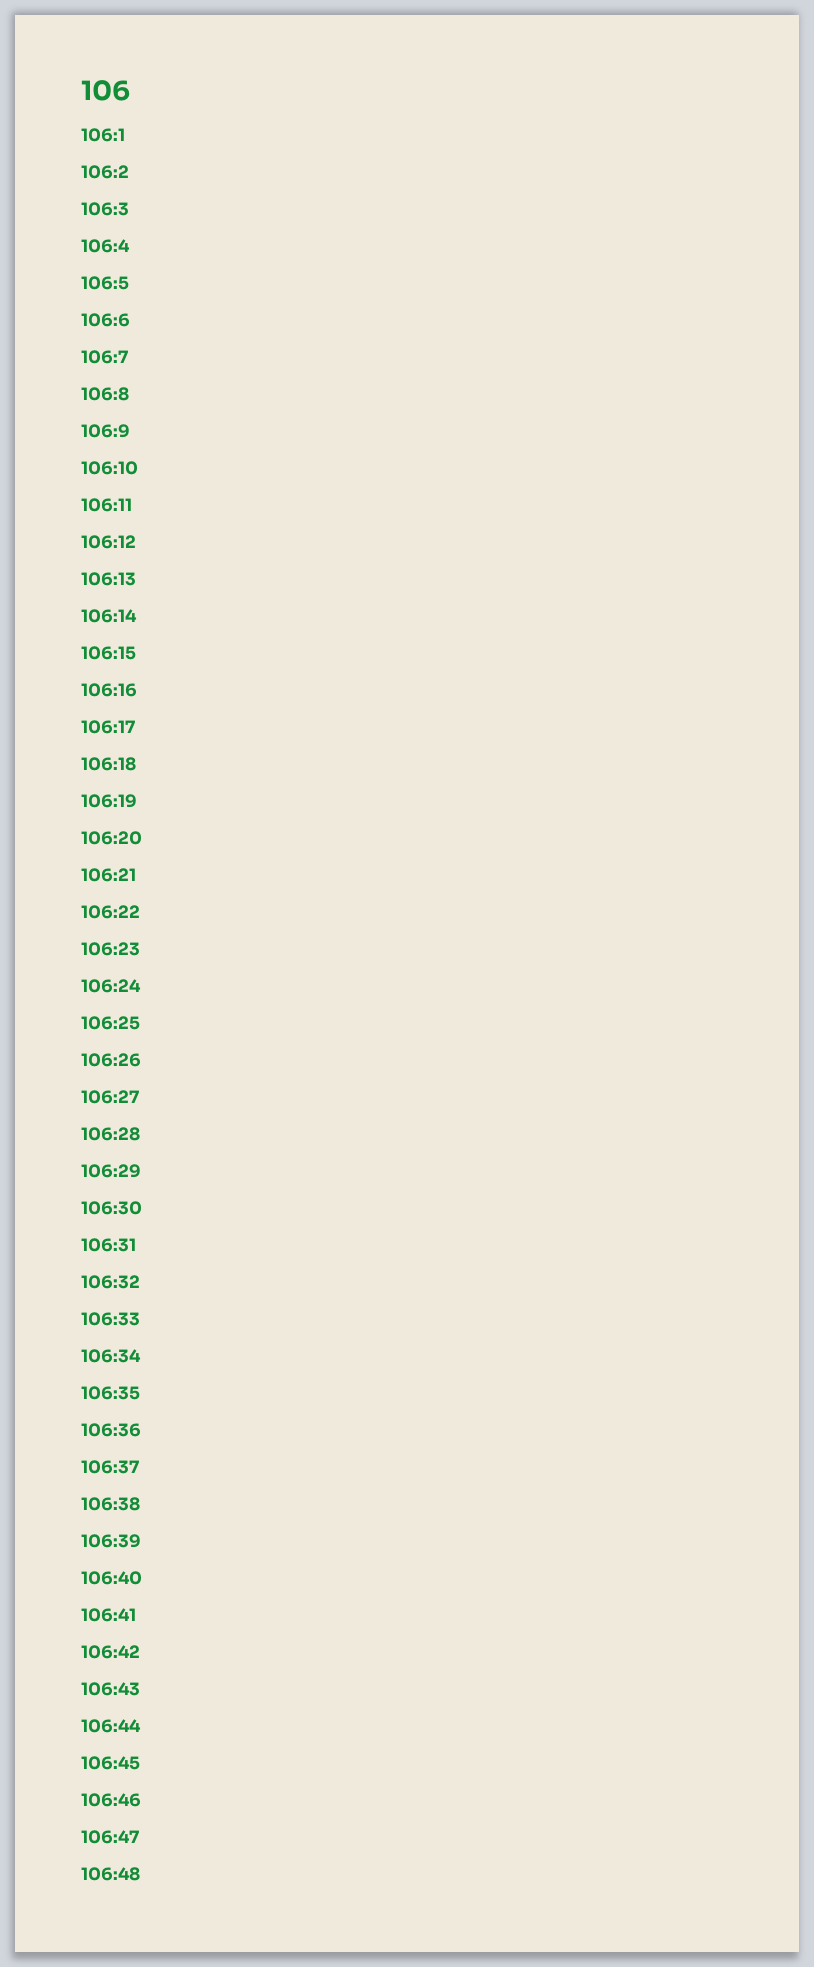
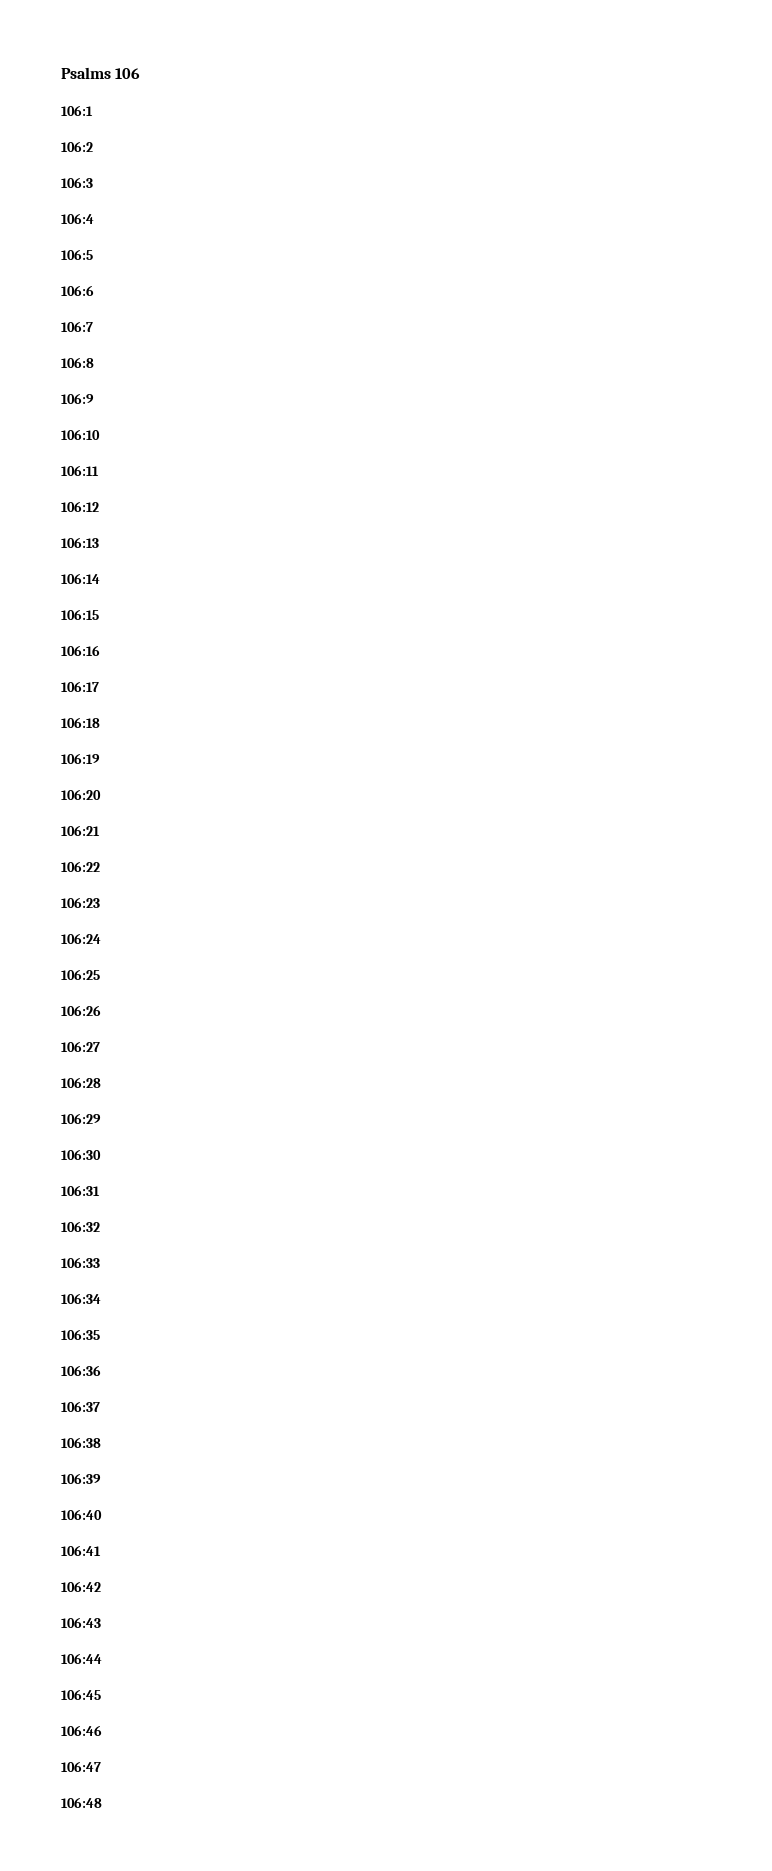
- 106
+ Psalms 106

